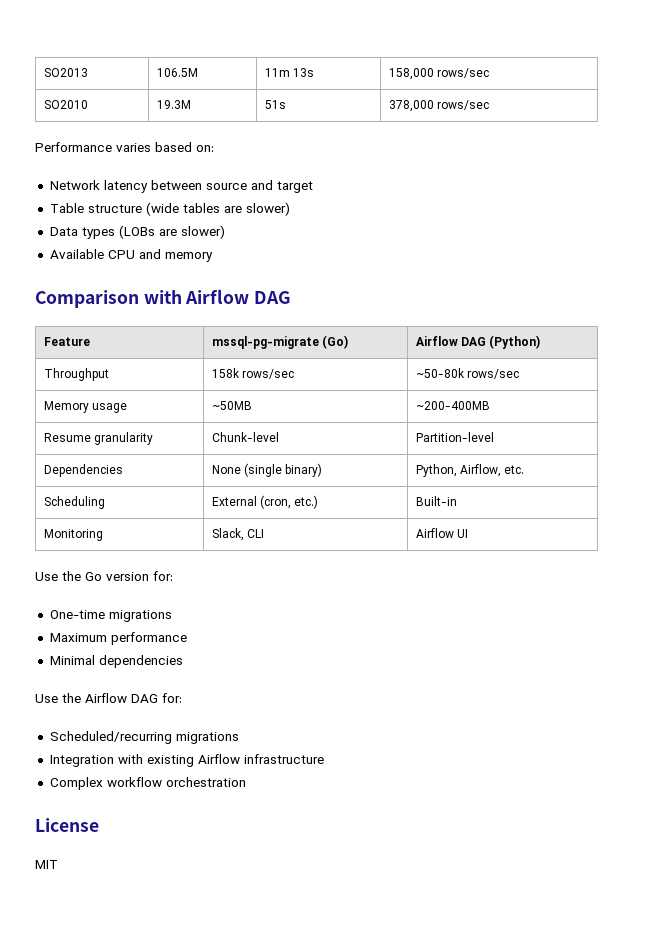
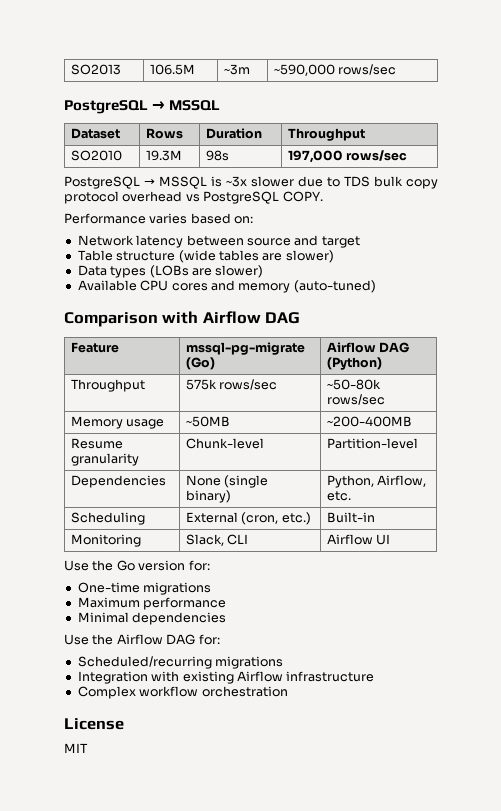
- SO2013 | 106.5M | 11m 13s | 158,000 rows/sec
+ SO2013 | 106.5M | ~3m | ~590,000 rows/sec
+ PostgreSQL → MSSQL
+ Dataset | Rows | Duration | Throughput
- SO2010 | 19.3M | 51s | 378,000 rows/sec
+ SO2010 | 19.3M | 98s | 197,000 rows/sec
+ PostgreSQL → MSSQL is ~3x slower due to TDS bulk copy protocol overhead vs PostgreSQL COPY.
- Available CPU and memory
+ Available CPU cores and memory (auto-tuned)
- Throughput | 158k rows/sec | ~50-80k rows/sec
+ Throughput | 575k rows/sec | ~50-80k rows/sec

